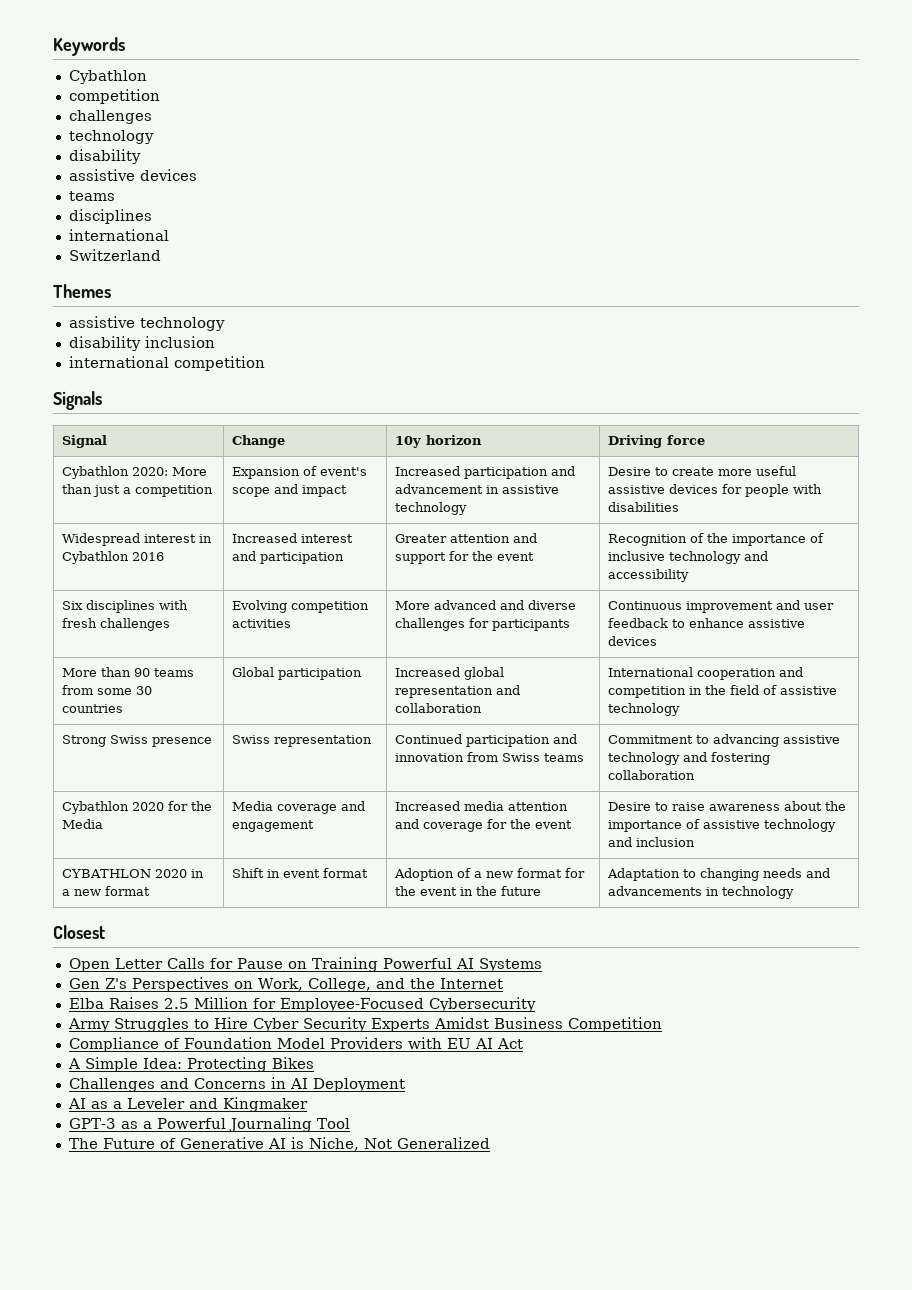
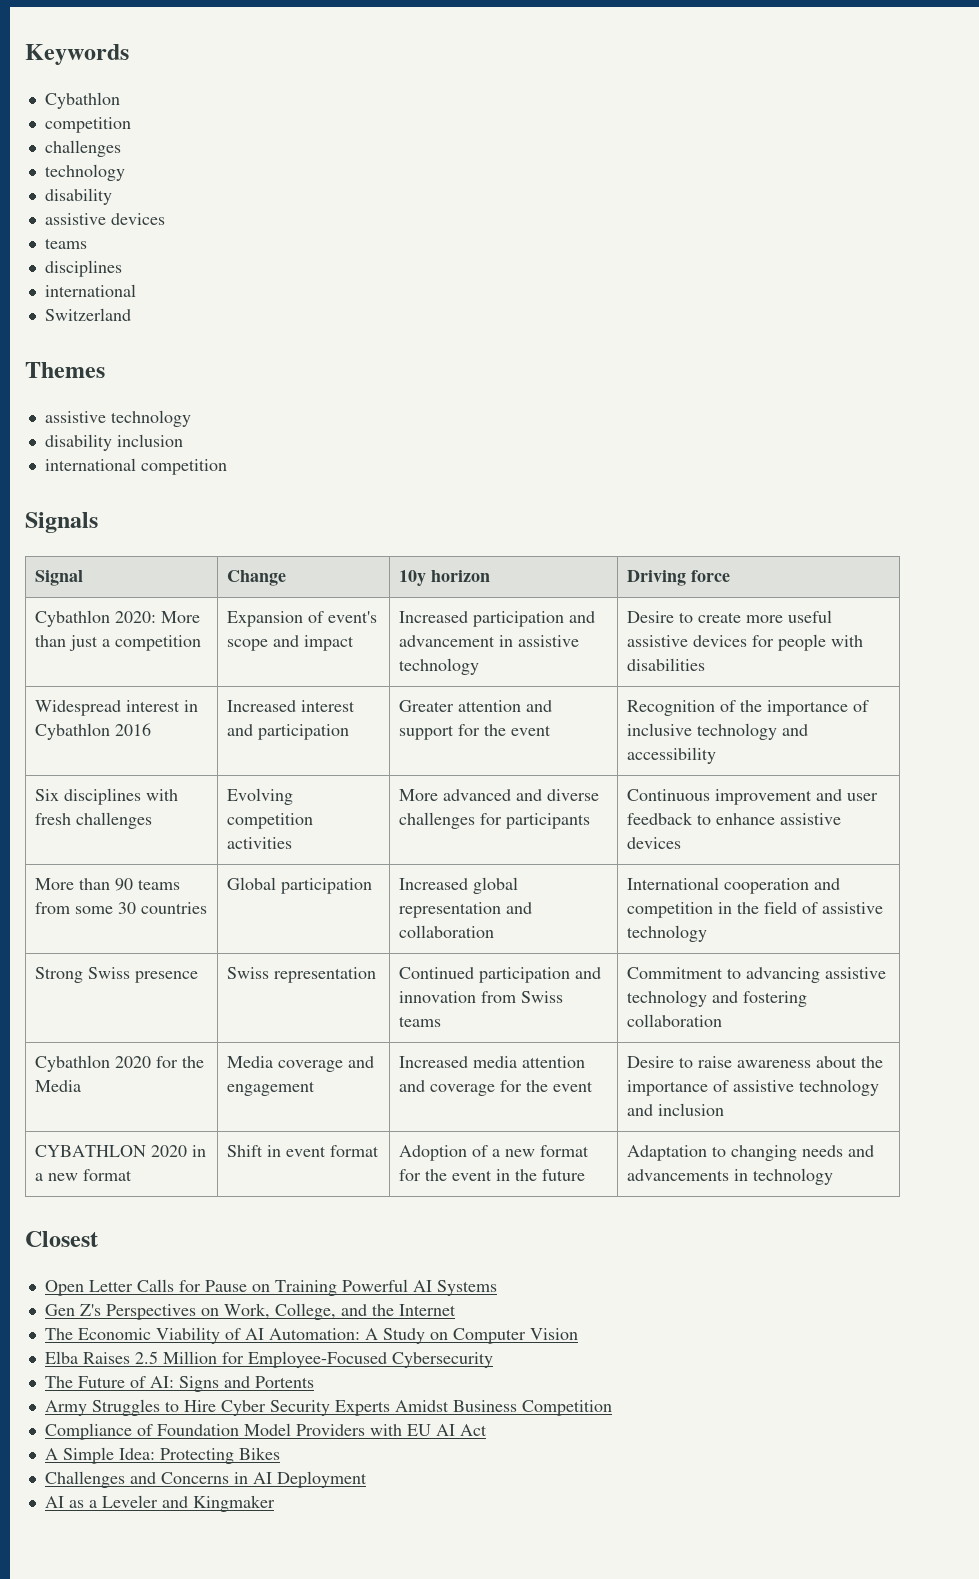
+ The Economic Viability of AI Automation: A Study on Computer Vision
+ The Future of AI: Signs and Portents
- GPT-3 as a Powerful Journaling Tool
- The Future of Generative AI is Niche, Not Generalized

